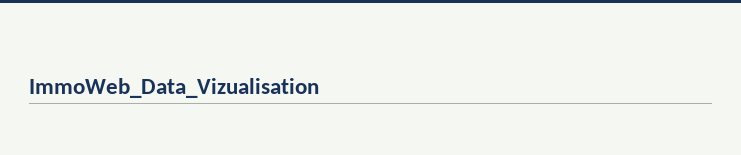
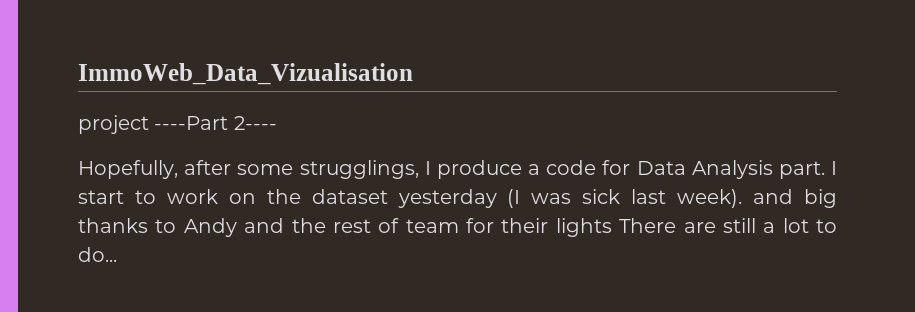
+ project ----Part 2----
+ Hopefully, after some strugglings, I produce a code for Data Analysis part. I start to work on the dataset yesterday (I was sick last week). and big thanks to Andy and the rest of team for their lights There are still a lot to do...

